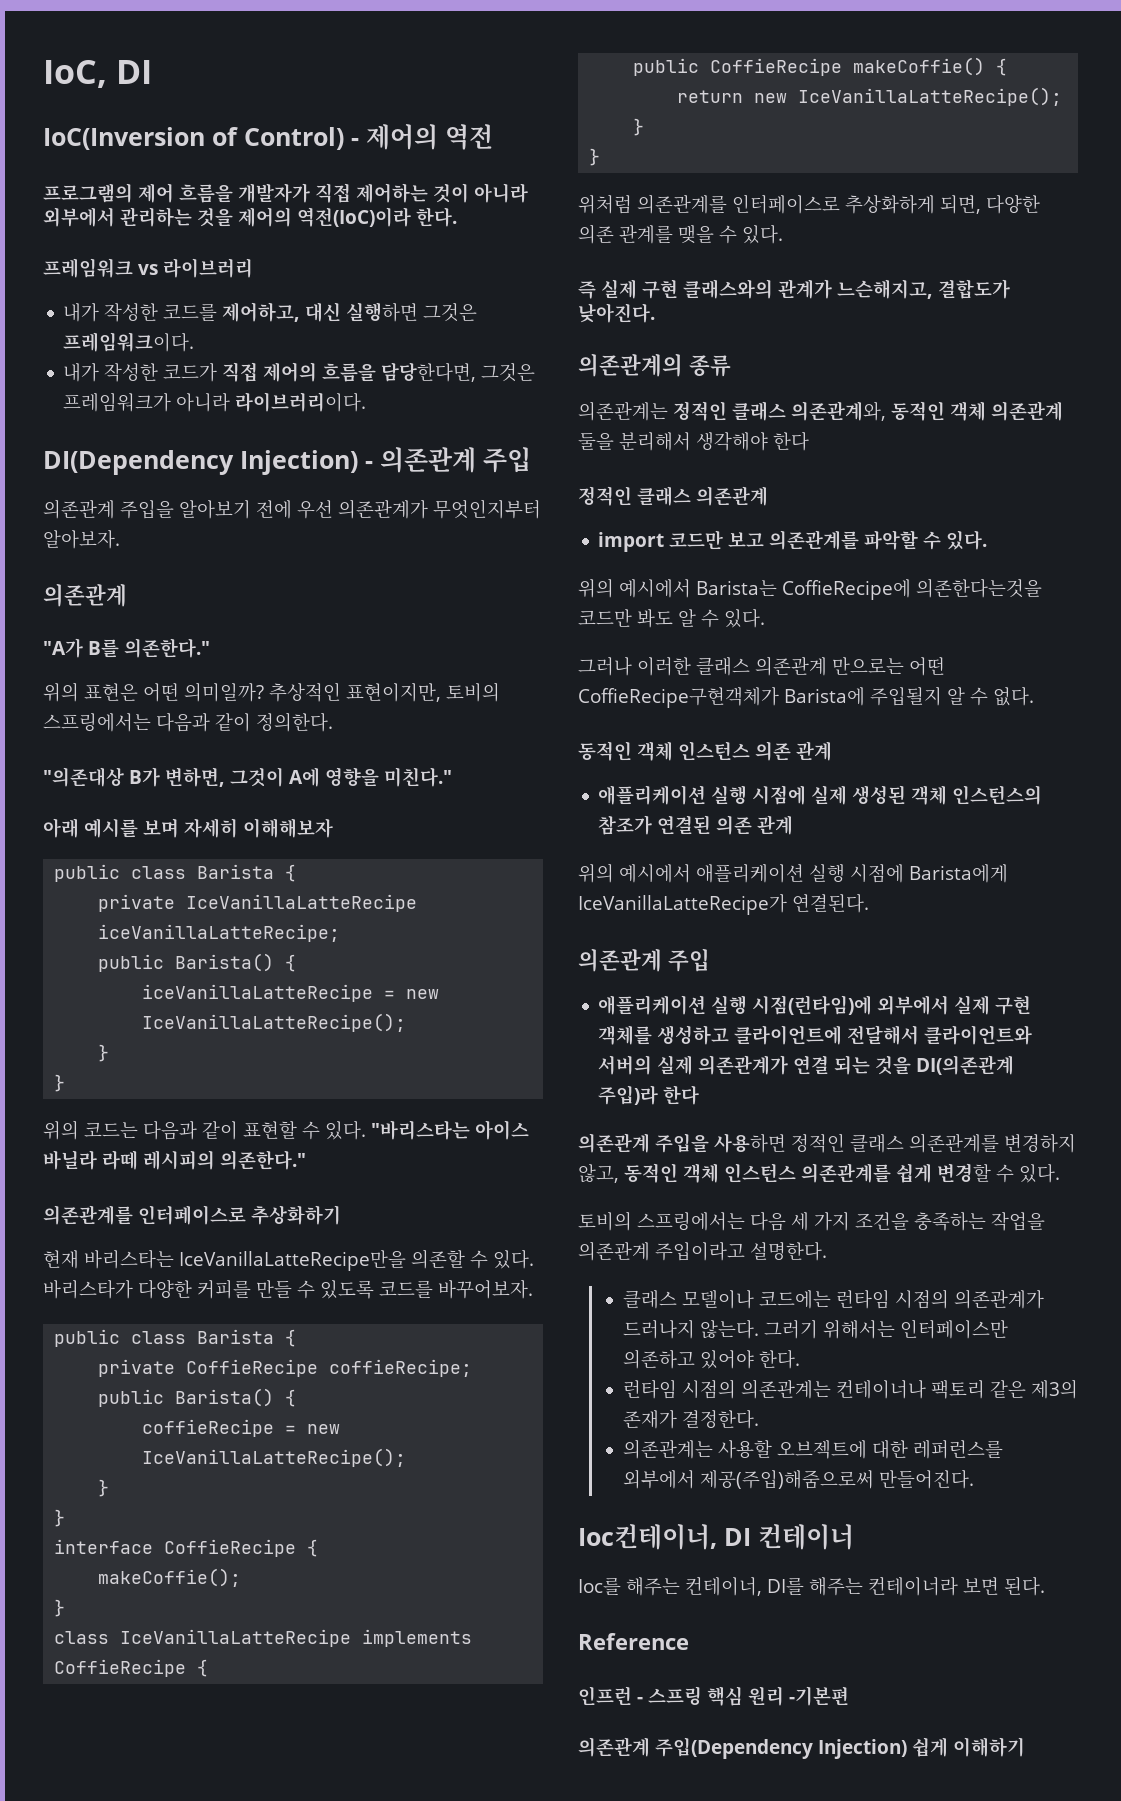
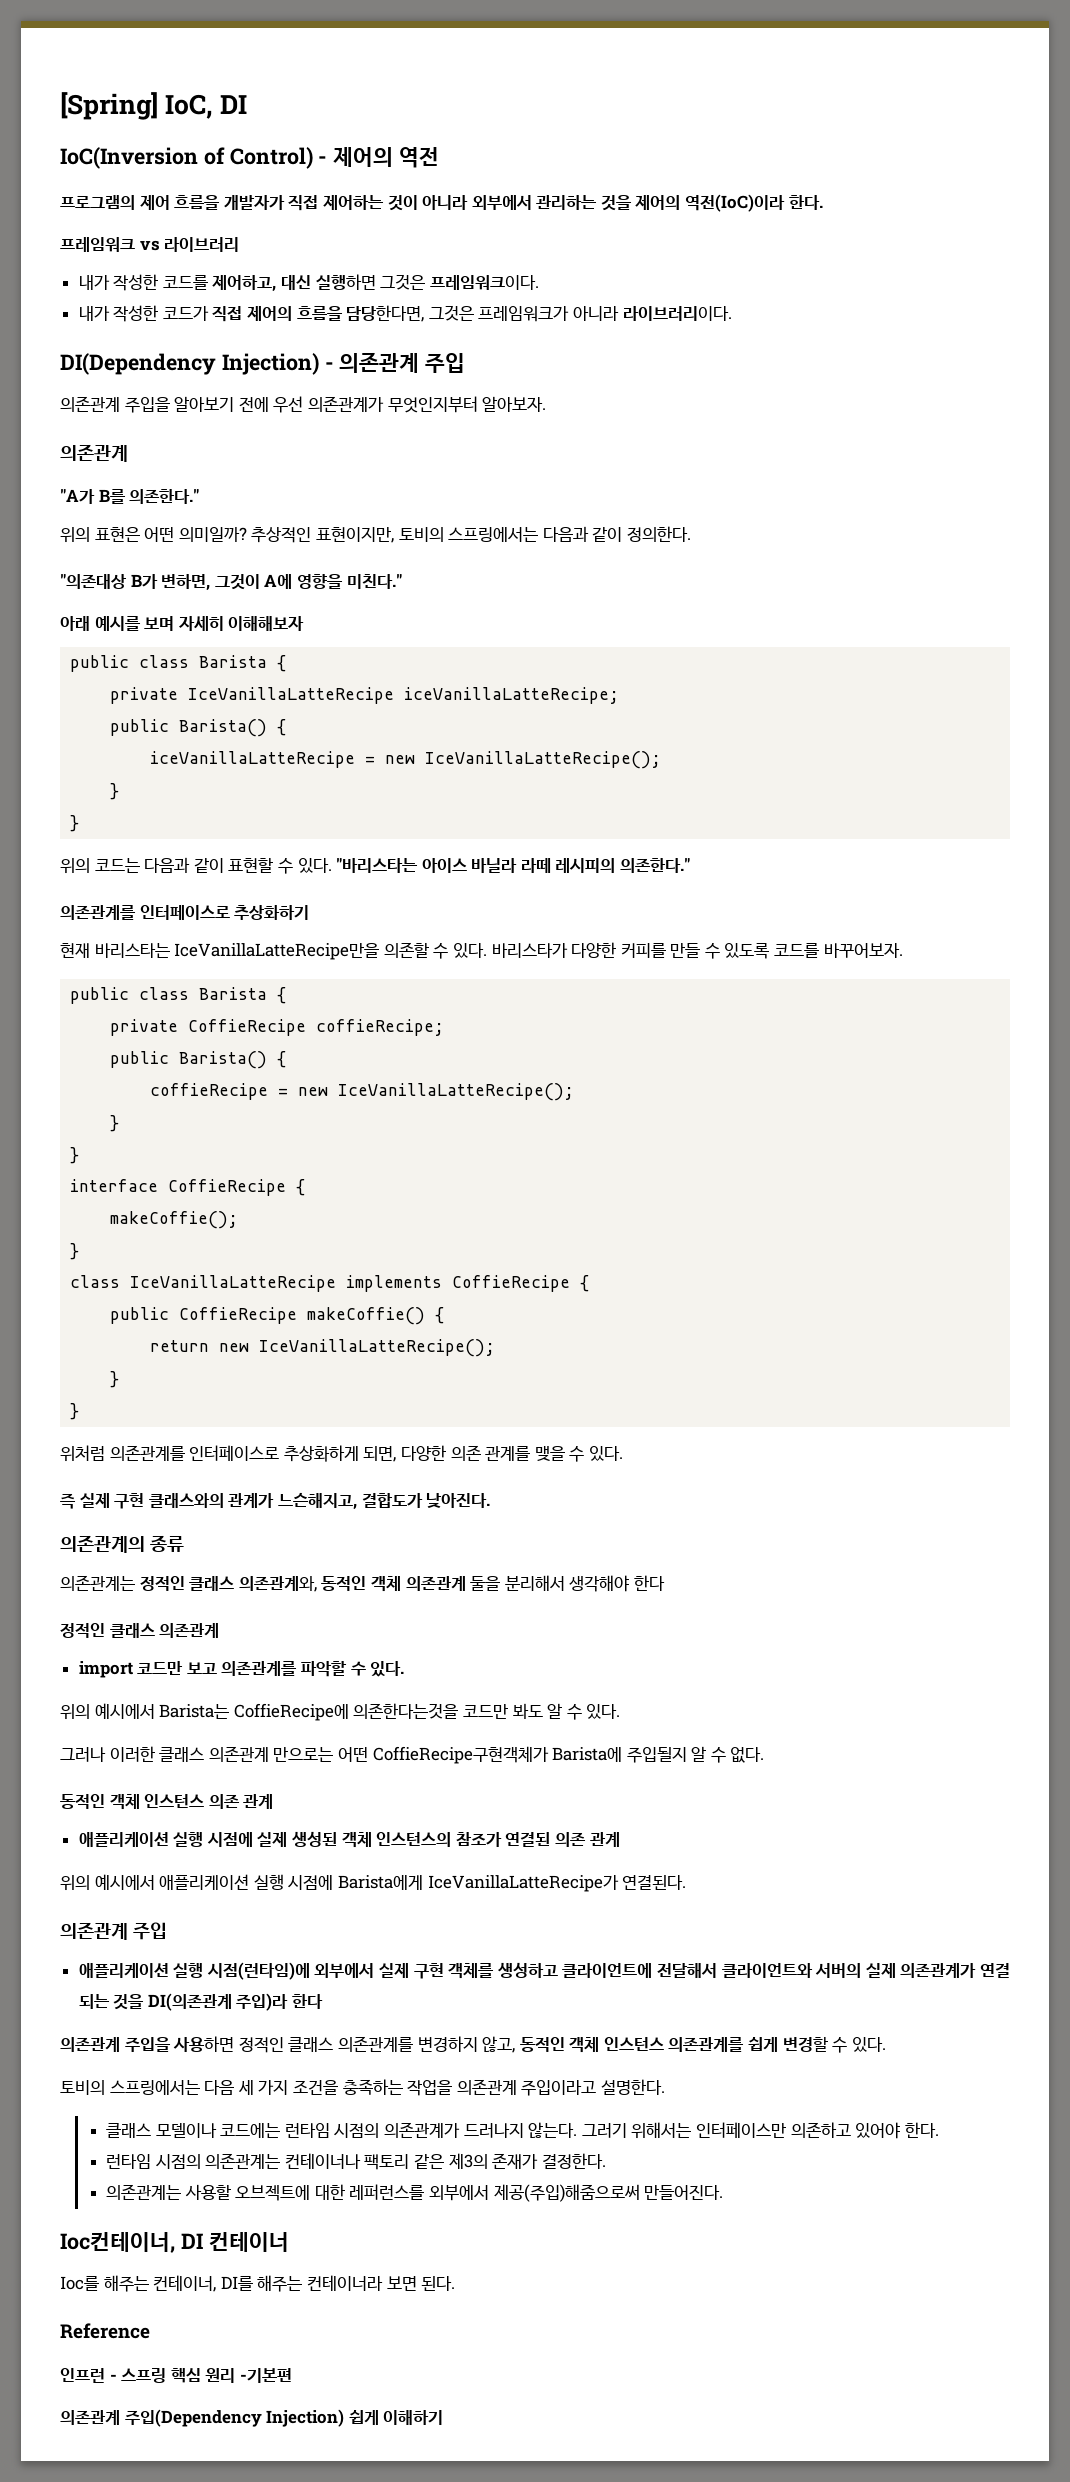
- IoC, DI
+ [Spring] IoC, DI

